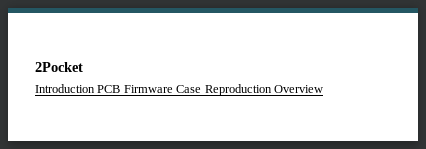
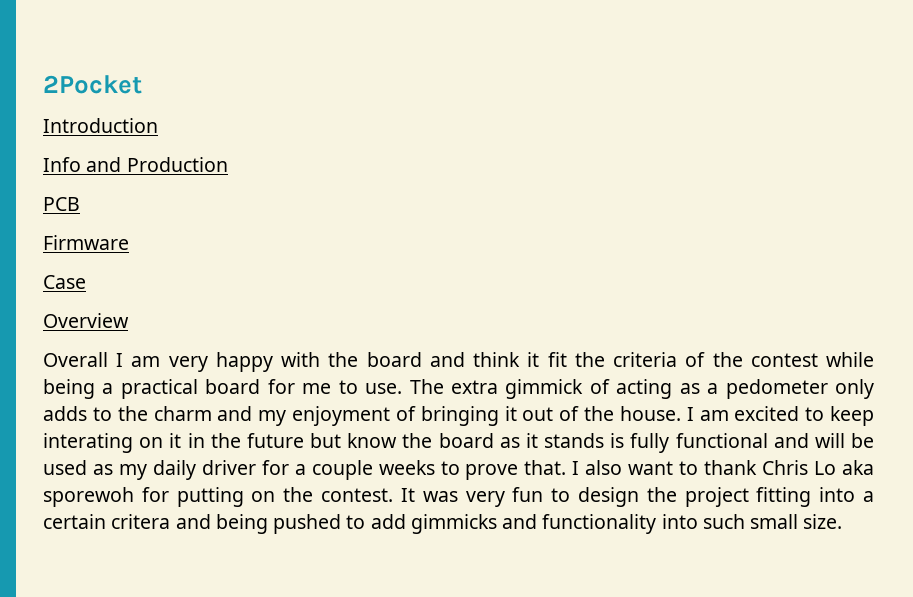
- Introduction PCB Firmware Case Reproduction Overview
+ Introduction
+ Info and Production
+ PCB
+ Firmware
+ Case
+ Overview
+ Overall I am very happy with the board and think it fit the criteria of the contest while being a practical board for me to use. The extra gimmick of acting as a pedometer only adds to the charm and my enjoyment of bringing it out of the house. I am excited to keep interating on it in the future but know the board as it stands is fully functional and will be used as my daily driver for a couple weeks to prove that. I also want to thank Chris Lo aka sporewoh for putting on the contest. It was very fun to design the project fitting into a certain critera and being pushed to add gimmicks and functionality into such small size.

